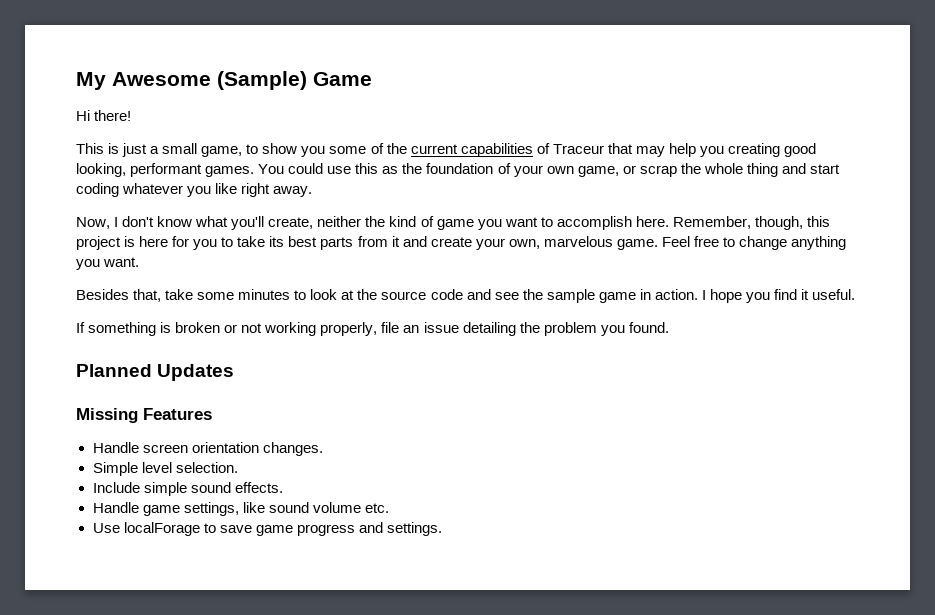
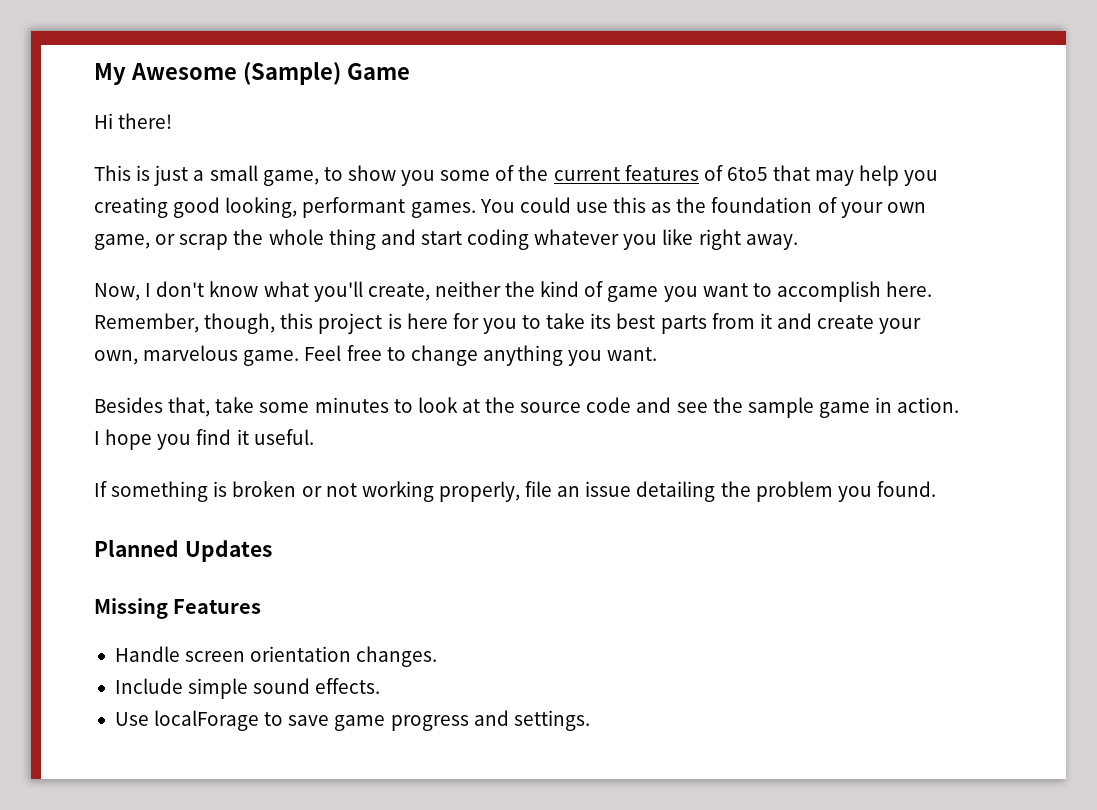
- This is just a small game, to show you some of the current capabilities of Traceur that may help you creating good looking, performant games.
+ This is just a small game, to show you some of the current features of 6to5 that may help you creating good looking, performant games.
- Simple level selection.
- Handle game settings, like sound volume etc.

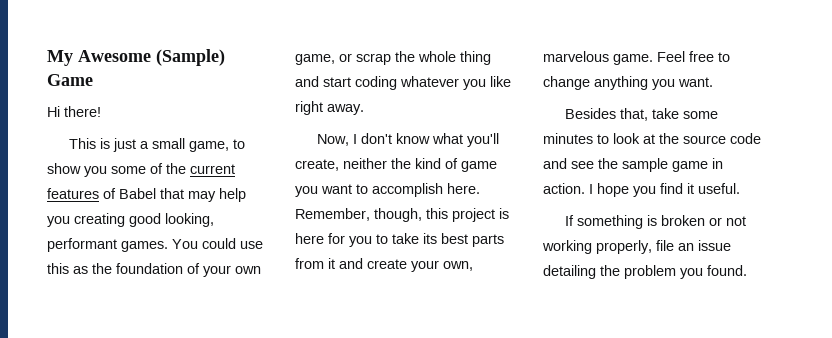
- This is just a small game, to show you some of the current features of 6to5 that may help you creating good looking, performant games.
+ This is just a small game, to show you some of the current features of Babel that may help you creating good looking, performant games.
- Planned Updates
- Missing Features
- Handle screen orientation changes.
- Include simple sound effects.
- Use localForage to save game progress and settings.

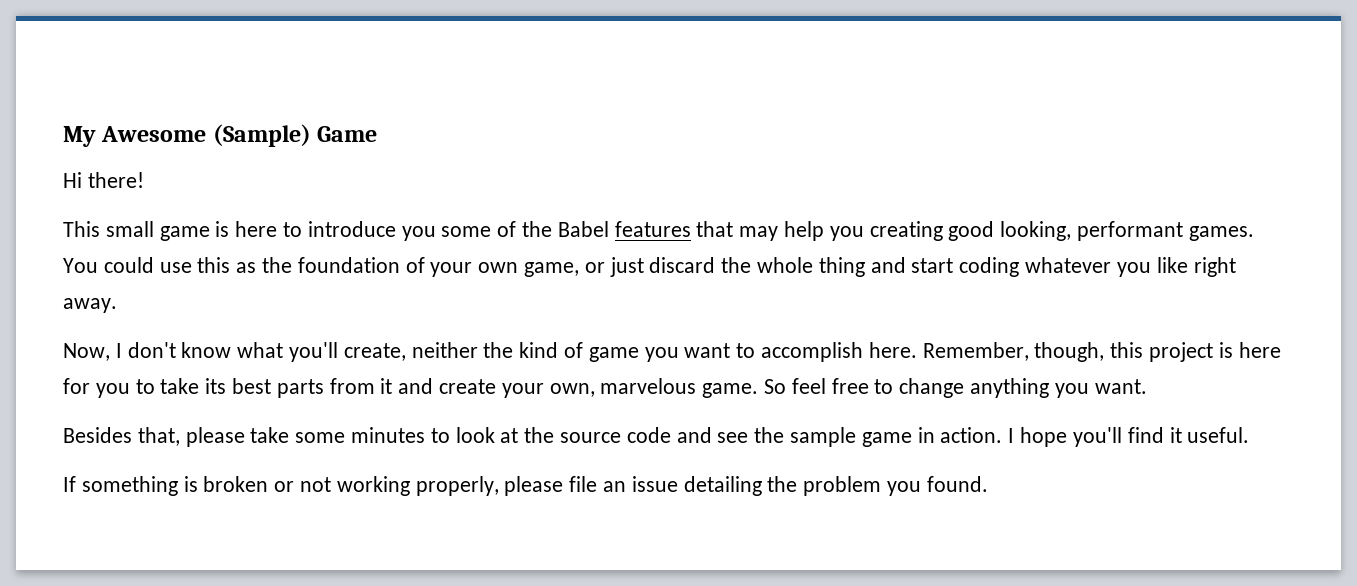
- This is just a small game, to show you some of the current features of Babel that may help you creating good looking, performant games.
+ This small game is here to introduce you some of the Babel features that may help you creating good looking, performant games.
- You could use this as the foundation of your own game, or scrap the whole thing and start coding whatever you like right away.
+ You could use this as the foundation of your own game, or just discard the whole thing and start coding whatever you like right away.
- Feel free to change anything you want.
+ So feel free to change anything you want.
- Besides that, take some minutes to look at the source code and see the sample game in action.
+ Besides that, please take some minutes to look at the source code and see the sample game in action.
- I hope you find it useful.
+ I hope you'll find it useful.
- If something is broken or not working properly, file an issue detailing the problem you found.
+ If something is broken or not working properly, please file an issue detailing the problem you found.

